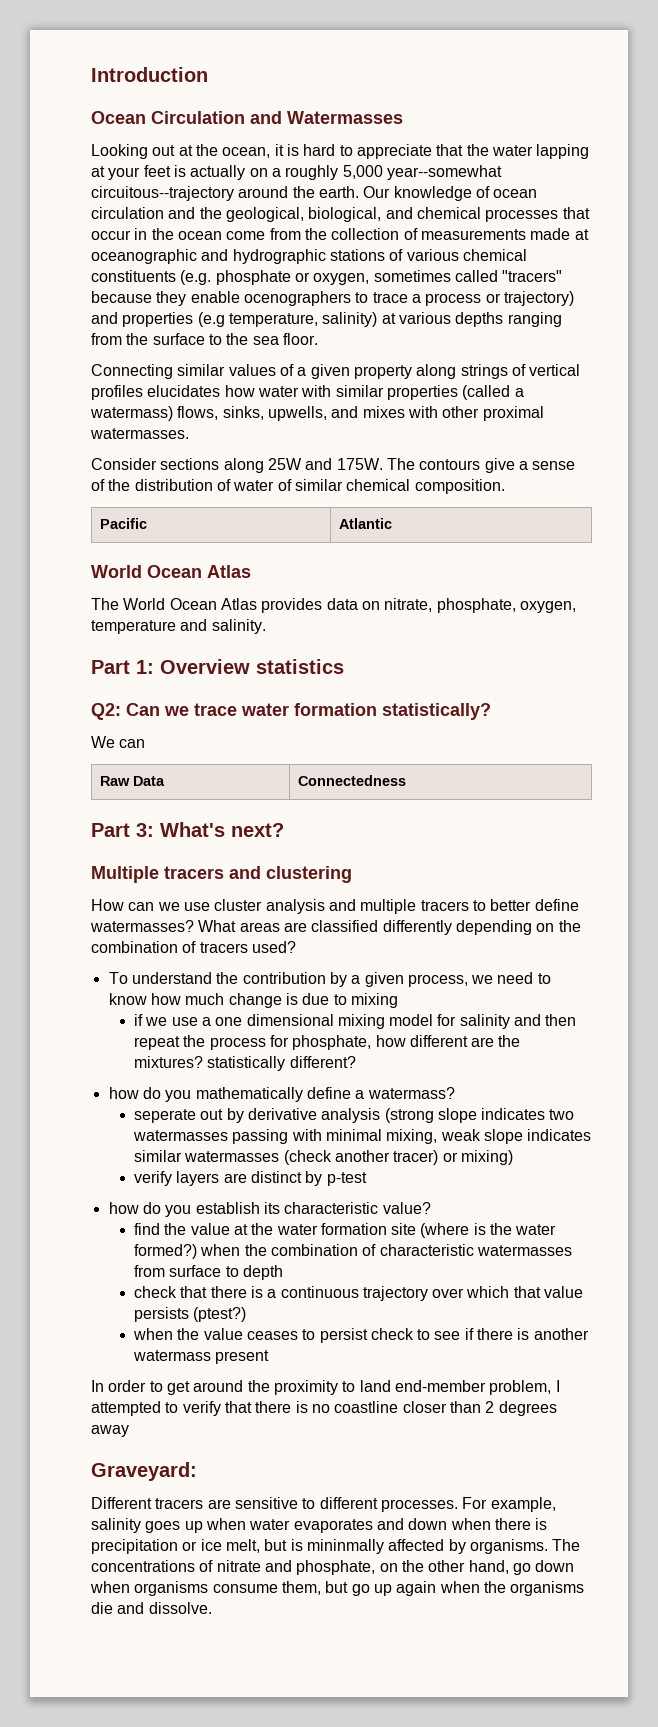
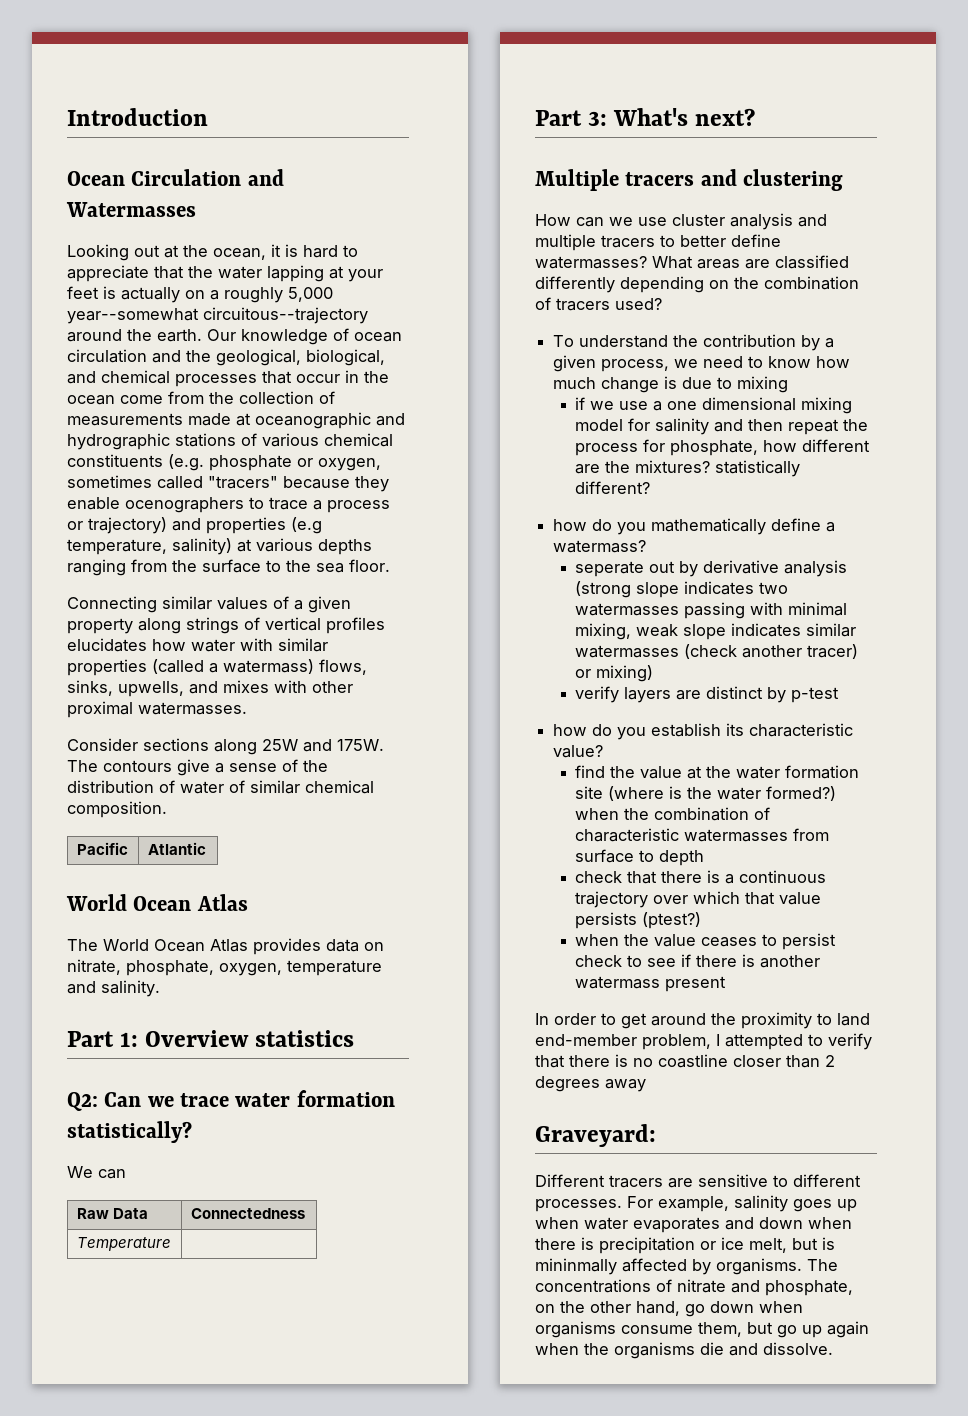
+ Temperature |

